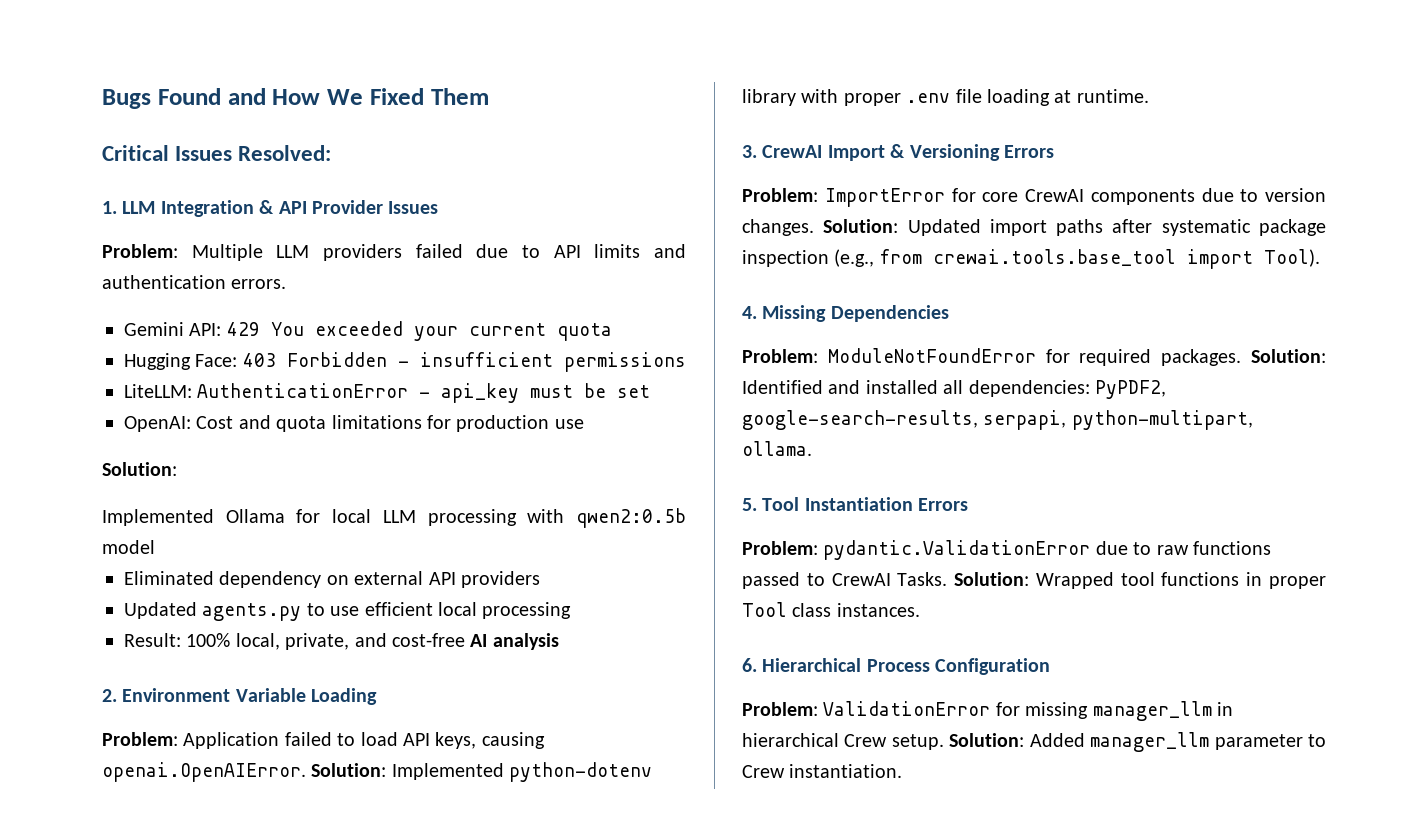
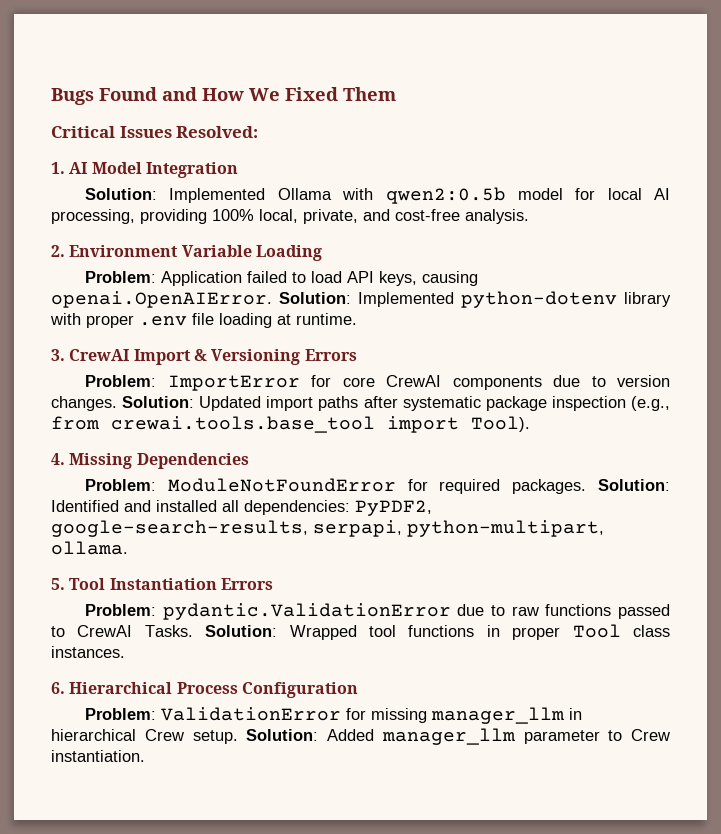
- 1. LLM Integration & API Provider Issues
- Problem: Multiple LLM providers failed due to API limits and authentication errors.
- Gemini API: 429 You exceeded your current quota
- Hugging Face: 403 Forbidden - insufficient permissions
- LiteLLM: AuthenticationError - api_key must be set
- OpenAI: Cost and quota limitations for production use
- Solution:
- Implemented Ollama for local LLM processing with qwen2:0.5b model
- Eliminated dependency on external API providers
- Updated agents.py to use efficient local processing
- Result: 100% local, private, and cost-free AI analysis
+ 1. AI Model Integration
+ Solution: Implemented Ollama with qwen2:0.5b model for local AI processing, providing 100% local, private, and cost-free analysis.

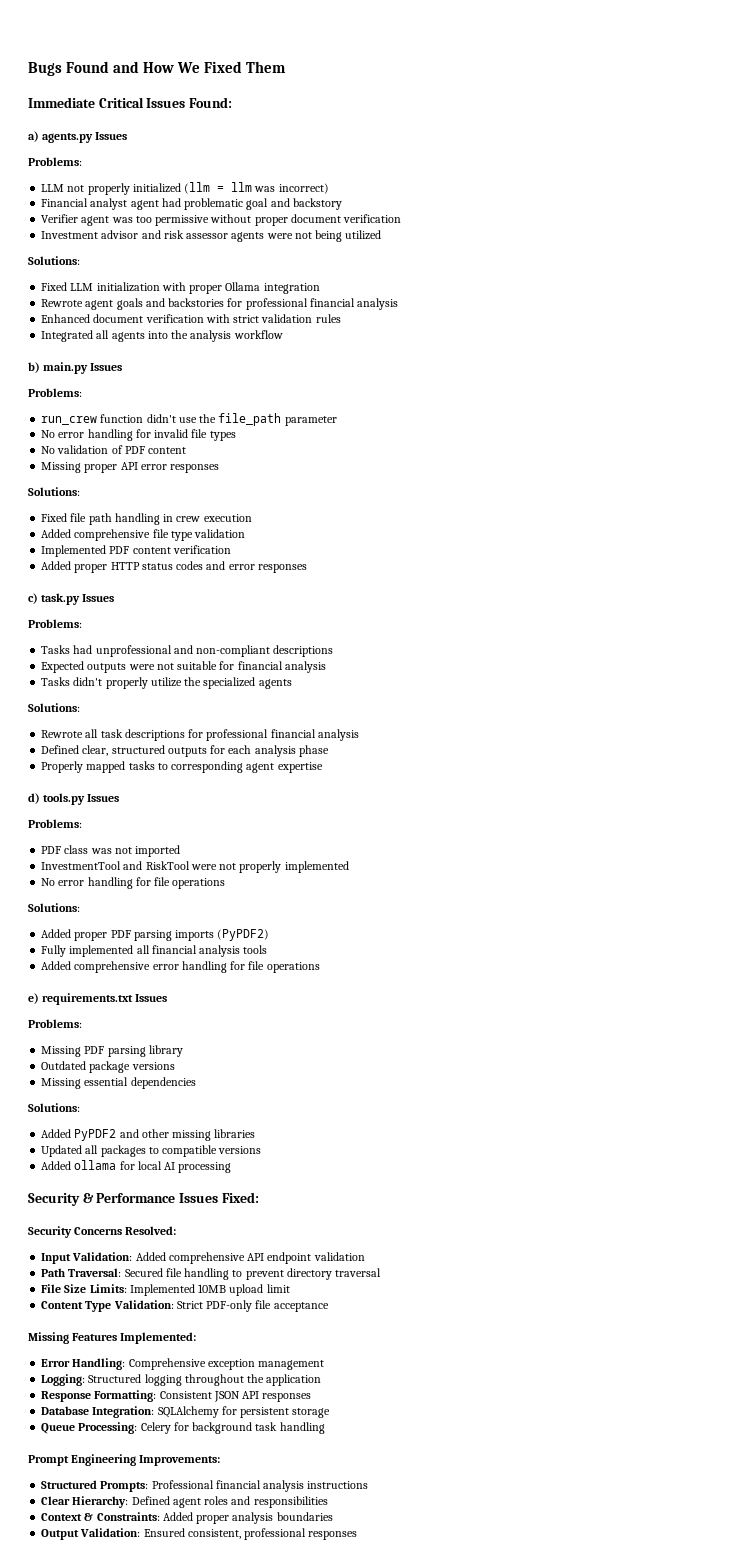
- Critical Issues Resolved:
- 1. AI Model Integration
- Solution: Implemented Ollama with qwen2:0.5b model for local AI processing, providing 100% local, private, and cost-free analysis.
- 2. Environment Variable Loading
- Problem: Application failed to load API keys, causing openai.OpenAIError. Solution: Implemented python-dotenv library with proper .env file loading at runtime.
- 3. CrewAI Import & Versioning Errors
- Problem: ImportError for core CrewAI components due to version changes. Solution: Updated import paths after systematic package inspection (e.g., from crewai.tools.base_tool import Tool).
- 4. Missing Dependencies
- Problem: ModuleNotFoundError for required packages. Solution: Identified and installed all dependencies: PyPDF2, google-search-results, serpapi, python-multipart, ollama.
- 5. Tool Instantiation Errors
- Problem: pydantic.ValidationError due to raw functions passed to CrewAI Tasks. Solution: Wrapped tool functions in proper Tool class instances.
- 6. Hierarchical Process Configuration
- Problem: ValidationError for missing manager_llm in hierarchical Crew setup. Solution: Added manager_llm parameter to Crew instantiation.
+ Immediate Critical Issues Found:
+ a) agents.py Issues
+ Problems:
+ LLM not properly initialized (llm = llm was incorrect)
+ Financial analyst agent had problematic goal and backstory
+ Verifier agent was too permissive without proper document verification
+ Investment advisor and risk assessor agents were not being utilized
+ Solutions:
+ Fixed LLM initialization with proper Ollama integration
+ Rewrote agent goals and backstories for professional financial analysis
+ Enhanced document verification with strict validation rules
+ Integrated all agents into the analysis workflow
+ b) main.py Issues
+ Problems:
+ run_crew function didn't use the file_path parameter
+ No error handling for invalid file types
+ No validation of PDF content
+ Missing proper API error responses
+ Solutions:
+ Fixed file path handling in crew execution
+ Added comprehensive file type validation
+ Implemented PDF content verification
+ Added proper HTTP status codes and error responses
+ c) task.py Issues
+ Problems:
+ Tasks had unprofessional and non-compliant descriptions
+ Expected outputs were not suitable for financial analysis
+ Tasks didn't properly utilize the specialized agents
+ Solutions:
+ Rewrote all task descriptions for professional financial analysis
+ Defined clear, structured outputs for each analysis phase
+ Properly mapped tasks to corresponding agent expertise
+ d) tools.py Issues
+ Problems:
+ PDF class was not imported
+ InvestmentTool and RiskTool were not properly implemented
+ No error handling for file operations
+ Solutions:
+ Added proper PDF parsing imports (PyPDF2)
+ Fully implemented all financial analysis tools
+ Added comprehensive error handling for file operations
+ e) requirements.txt Issues
+ Problems:
+ Missing PDF parsing library
+ Outdated package versions
+ Missing essential dependencies
+ Solutions:
+ Added PyPDF2 and other missing libraries
+ Updated all packages to compatible versions
+ Added ollama for local AI processing
+ Security & Performance Issues Fixed:
+ Security Concerns Resolved:
+ Input Validation: Added comprehensive API endpoint validation
+ Path Traversal: Secured file handling to prevent directory traversal
+ File Size Limits: Implemented 10MB upload limit
+ Content Type Validation: Strict PDF-only file acceptance
+ Missing Features Implemented:
+ Error Handling: Comprehensive exception management
+ Logging: Structured logging throughout the application
+ Response Formatting: Consistent JSON API responses
+ Database Integration: SQLAlchemy for persistent storage
+ Queue Processing: Celery for background task handling
+ Prompt Engineering Improvements:
+ Structured Prompts: Professional financial analysis instructions
+ Clear Hierarchy: Defined agent roles and responsibilities
+ Context & Constraints: Added proper analysis boundaries
+ Output Validation: Ensured consistent, professional responses

